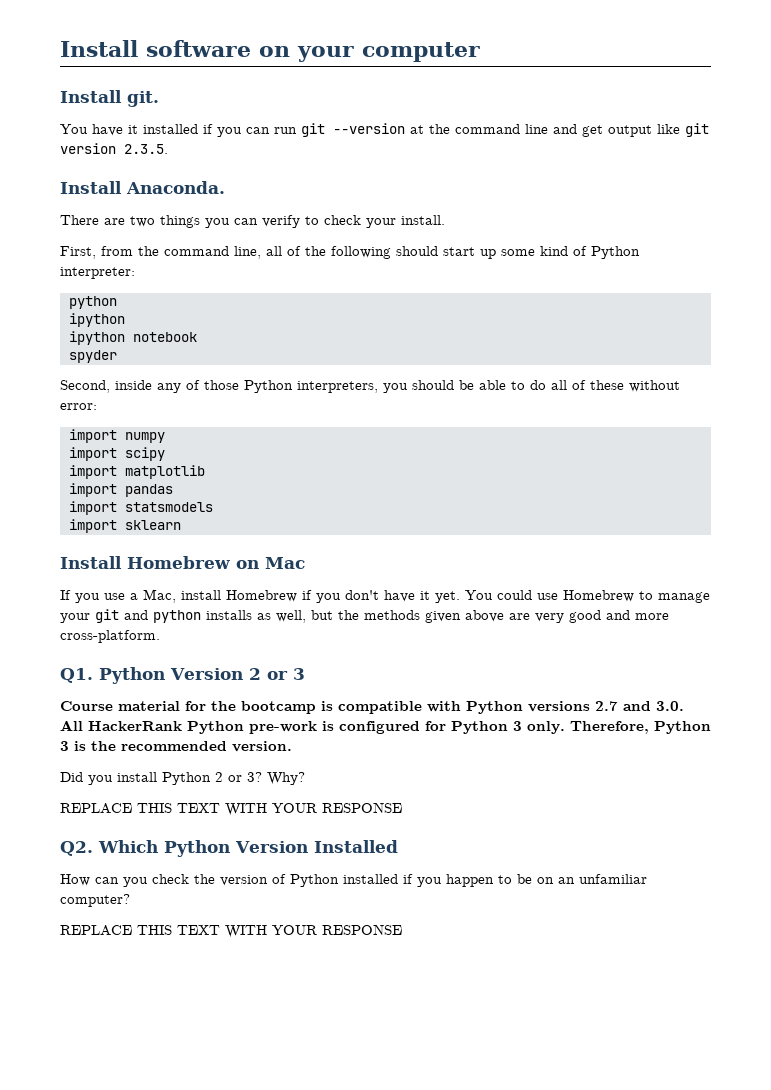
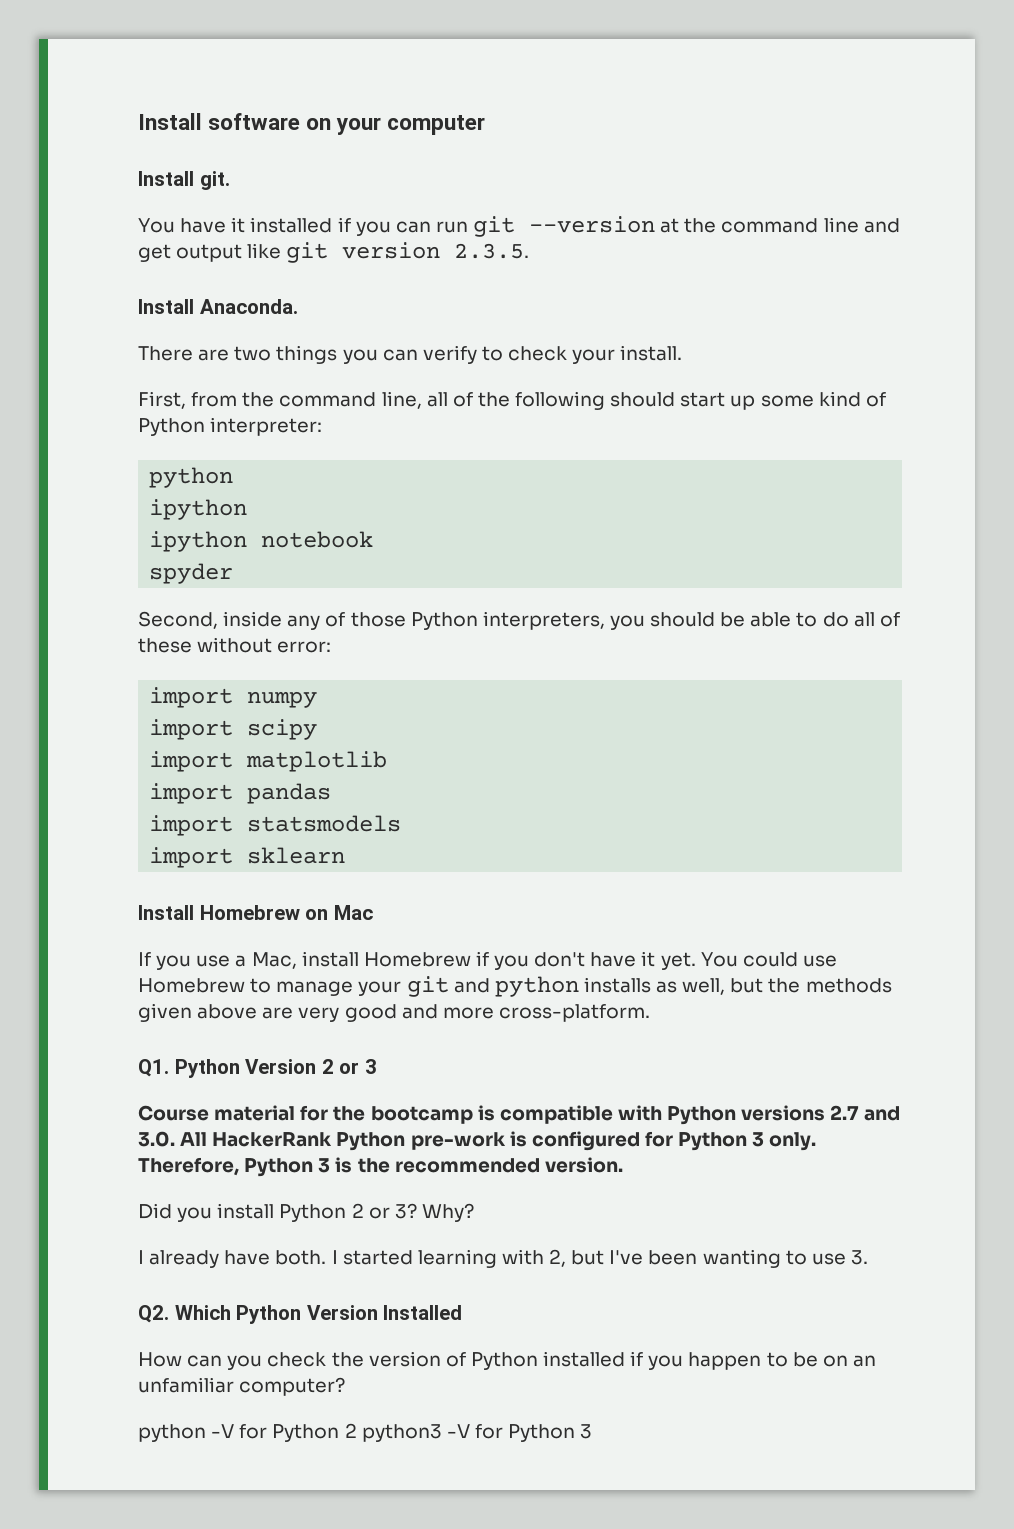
  Why?
- REPLACE THIS TEXT WITH YOUR RESPONSE
+ I already have both. I started learning with 2, but I've been wanting to use 3.
  How can you check the version of Python installed if you happen to be on an unfamiliar computer?
- REPLACE THIS TEXT WITH YOUR RESPONSE
+ python -V for Python 2 python3 -V for Python 3

